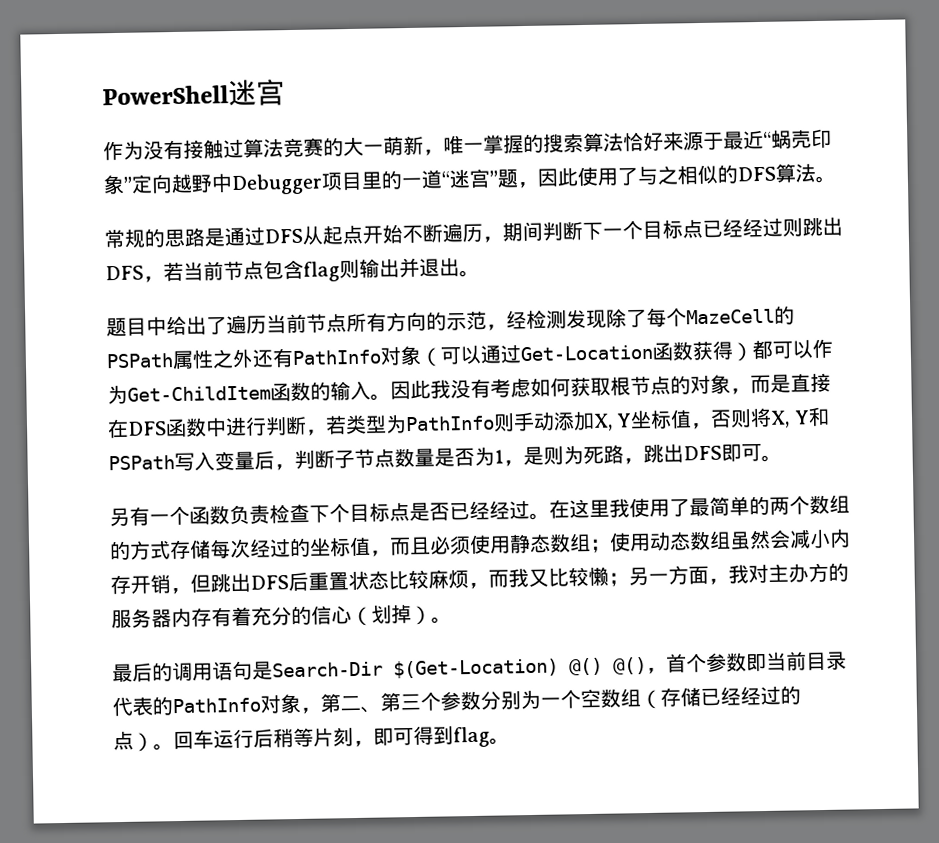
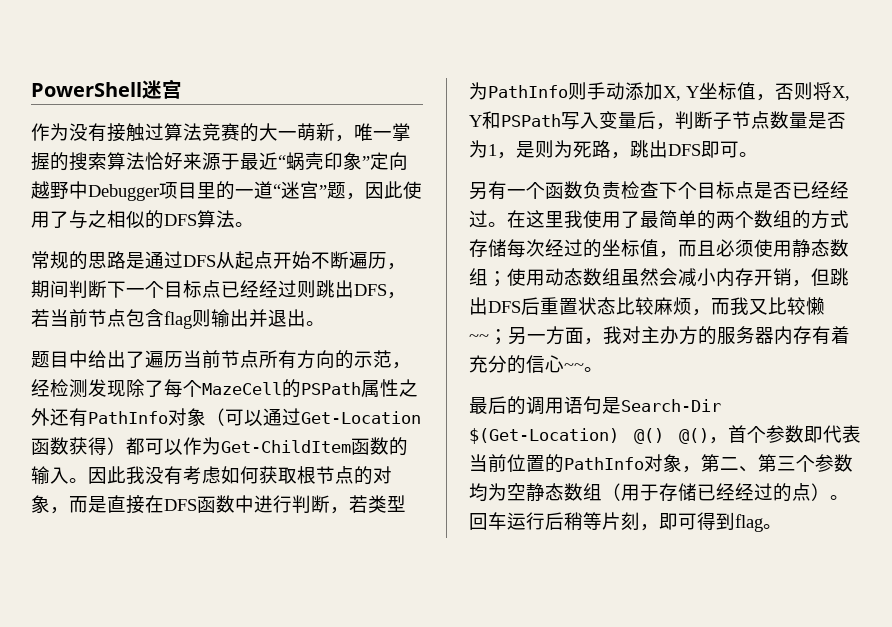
- 在这里我使用了最简单的两个数组的方式存储每次经过的坐标值，而且必须使用静态数组；使用动态数组虽然会减小内存开销，但跳出DFS后重置状态比较麻烦，而我又比较懒；另一方面，我对主办方的服务器内存有着充分的信心（划掉）。
+ 在这里我使用了最简单的两个数组的方式存储每次经过的坐标值，而且必须使用静态数组；使用动态数组虽然会减小内存开销，但跳出DFS后重置状态比较麻烦，而我又比较懒~~；另一方面，我对主办方的服务器内存有着充分的信心~~。
- 最后的调用语句是Search-Dir $(Get-Location) @() @()，首个参数即当前目录代表的PathInfo对象，第二、第三个参数分别为一个空数组（存储已经经过的点）。
+ 最后的调用语句是Search-Dir $(Get-Location) @() @()，首个参数即代表当前位置的PathInfo对象，第二、第三个参数均为空静态数组（用于存储已经经过的点）。

